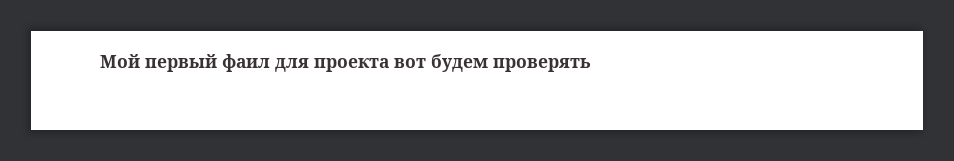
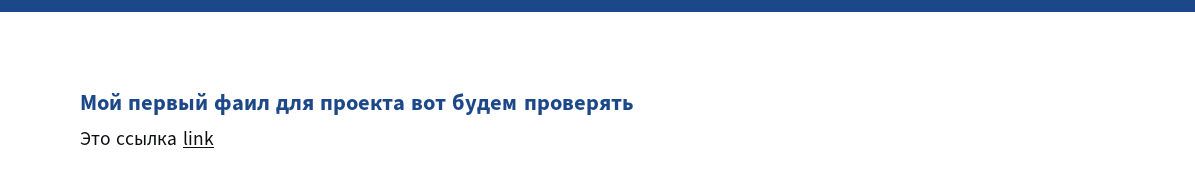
+ Это ссылка link

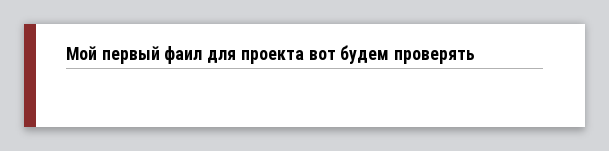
- Это ссылка link

